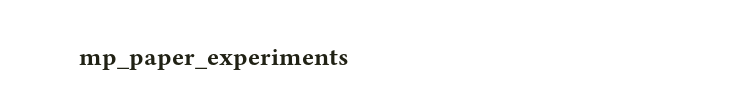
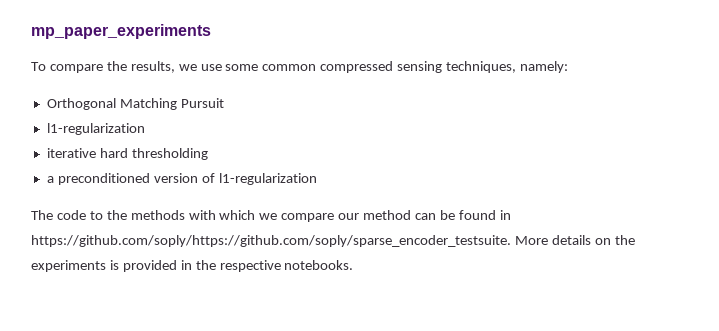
+ To compare the results, we use some common compressed sensing techniques, namely:
+ Orthogonal Matching Pursuit
+ l1-regularization
+ iterative hard thresholding
+ a preconditioned version of l1-regularization
+ The code to the methods with which we compare our method can be found in https://github.com/soply/https://github.com/soply/sparse_encoder_testsuite. More details on the experiments is provided in the respective notebooks.

